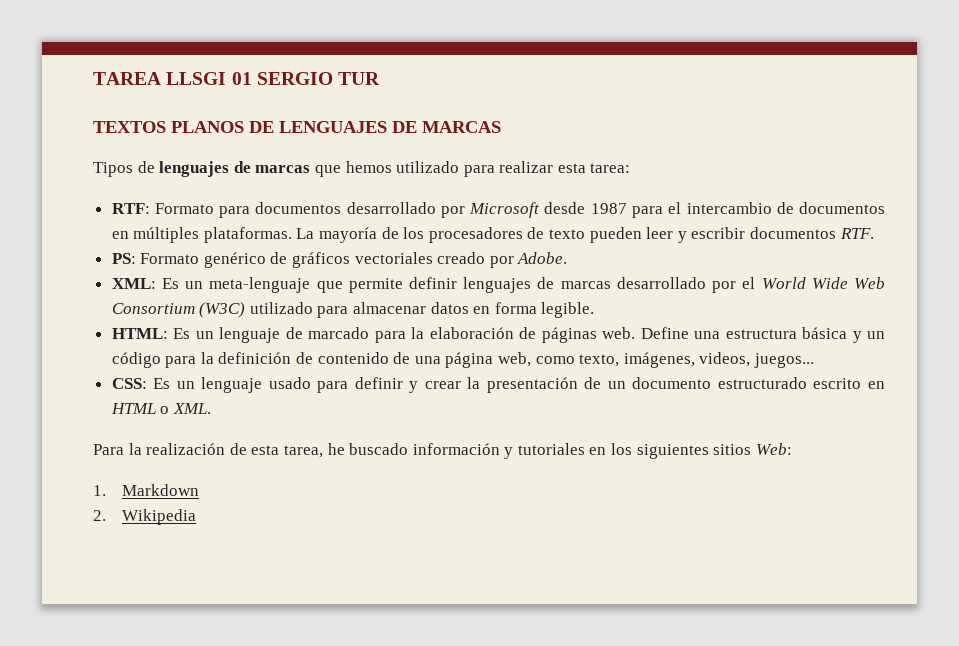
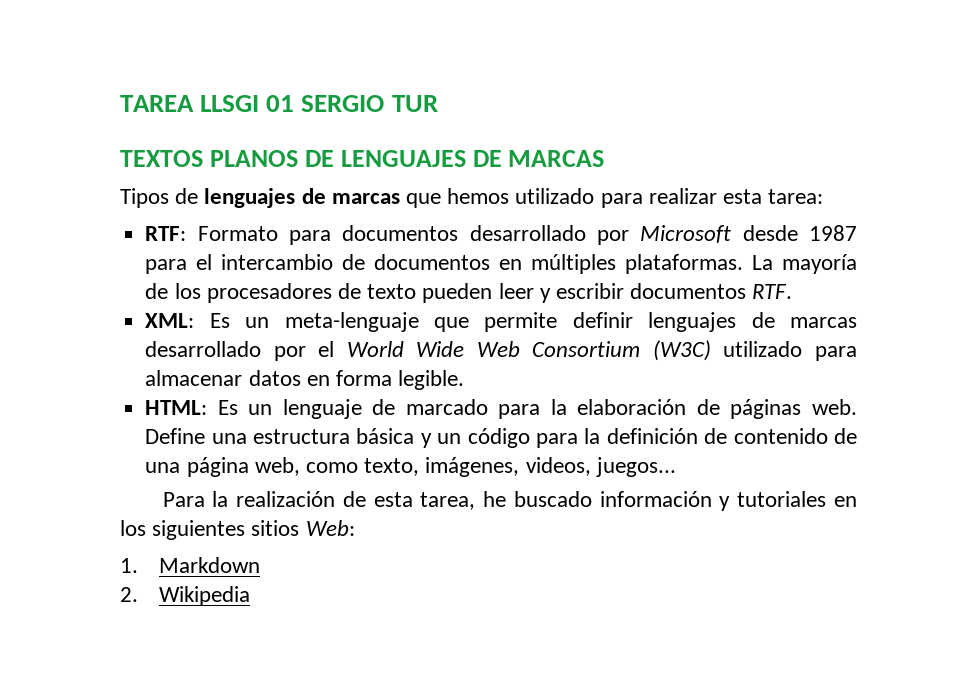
- PS: Formato genérico de gráficos vectoriales creado por Adobe.
- CSS: Es un lenguaje usado para definir y crear la presentación de un documento estructurado escrito en HTML o XML.

